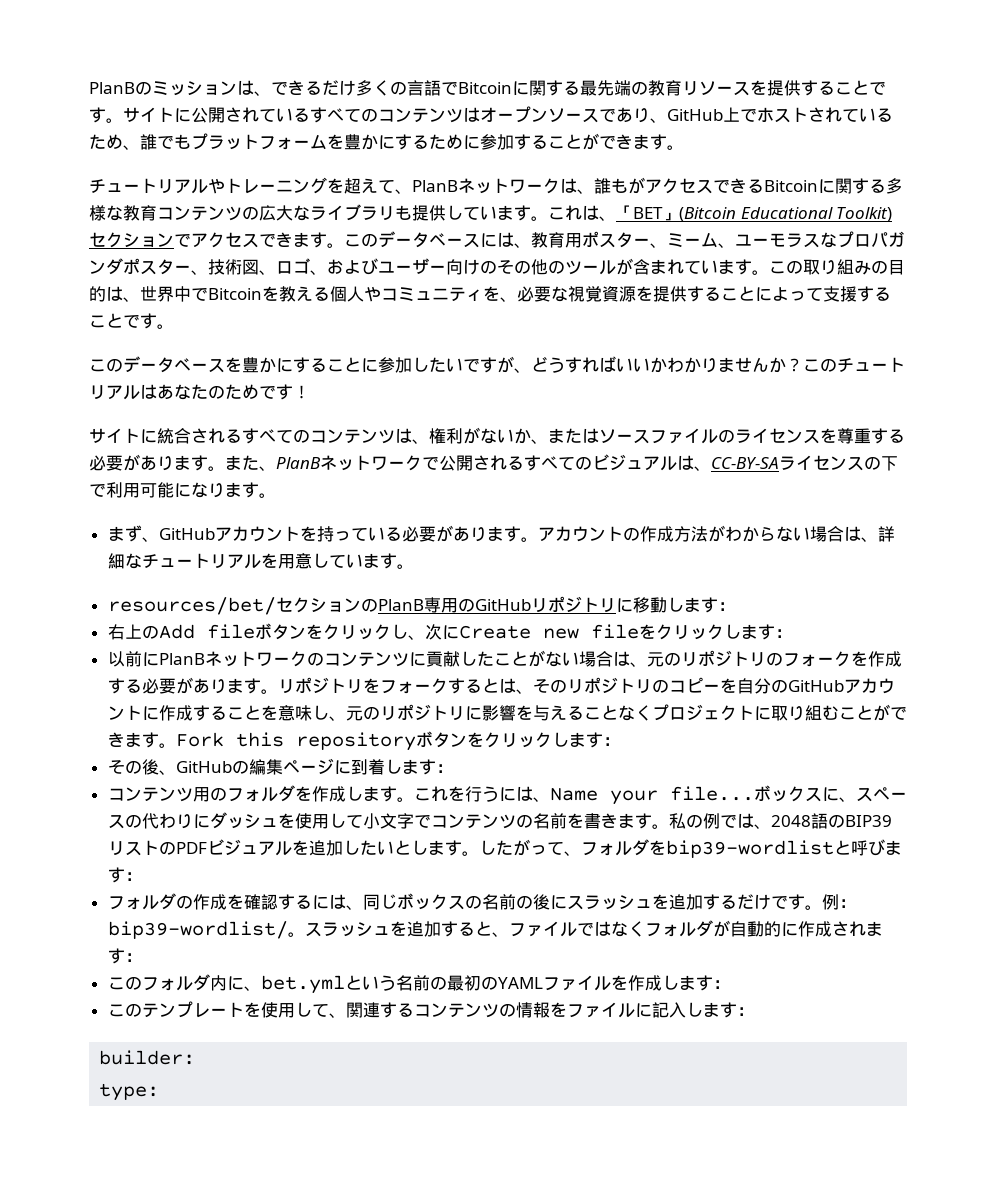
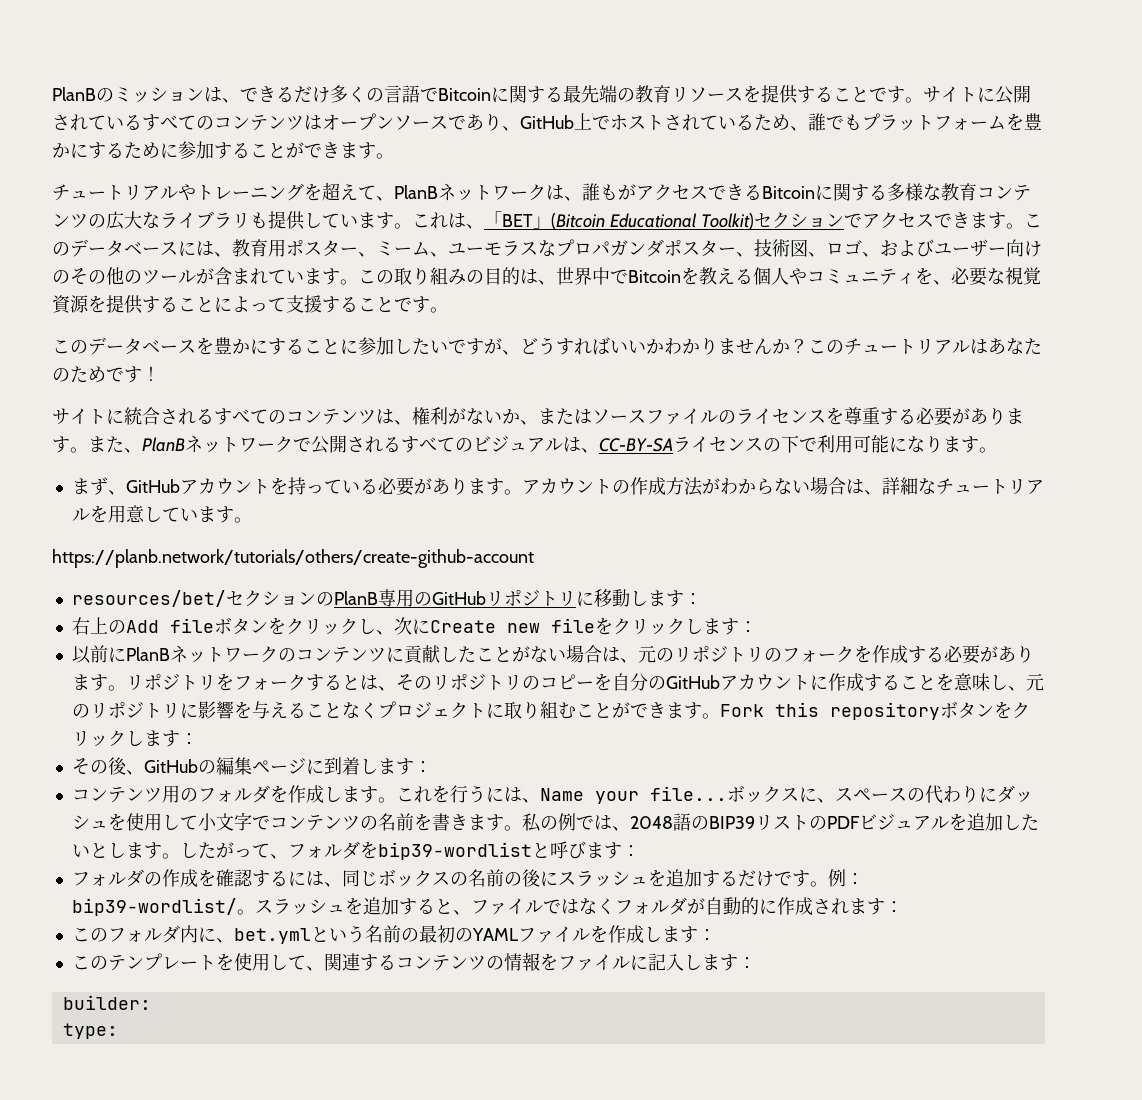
+ https://planb.network/tutorials/others/create-github-account

